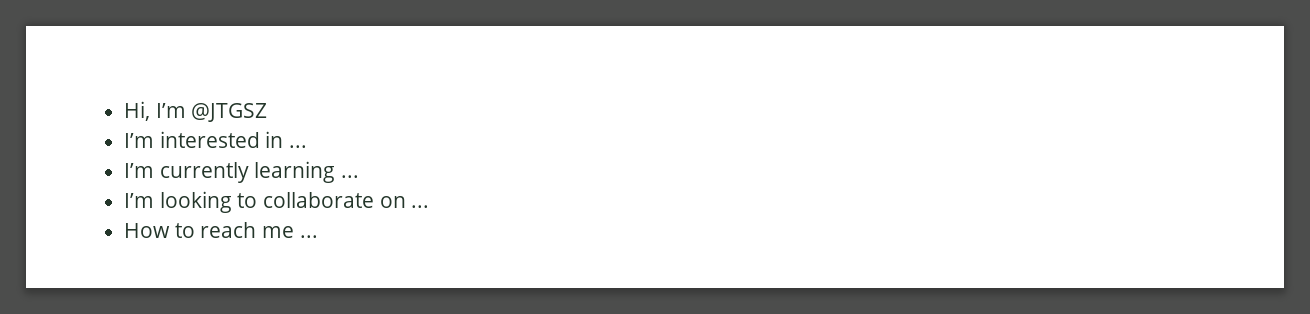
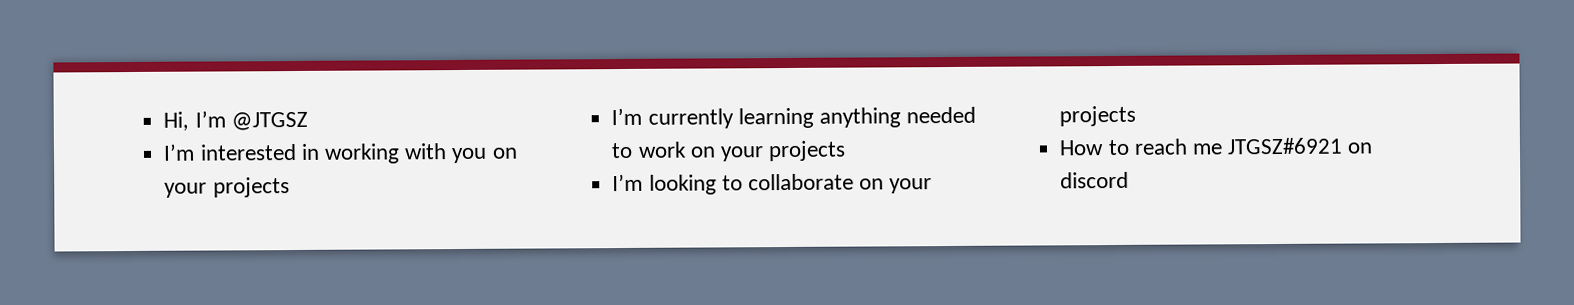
- I’m interested in ...
- I’m currently learning ...
+ I’m interested in working with you on your projects
+ I’m currently learning anything needed to work on your projects
- I’m looking to collaborate on ...
+ I’m looking to collaborate on your projects
- How to reach me ...
+ How to reach me JTGSZ#6921 on discord

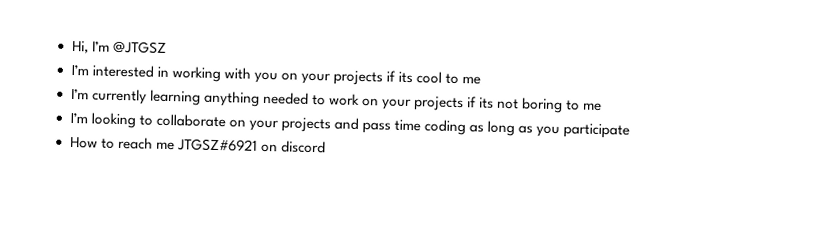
- I’m interested in working with you on your projects
+ I’m interested in working with you on your projects if its cool to me
- I’m currently learning anything needed to work on your projects
+ I’m currently learning anything needed to work on your projects if its not boring to me
- I’m looking to collaborate on your projects
+ I’m looking to collaborate on your projects and pass time coding as long as you participate

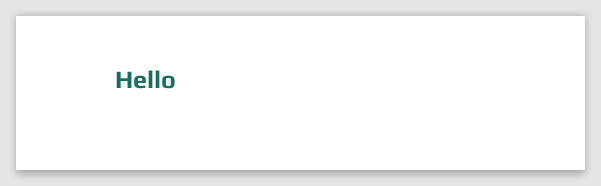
- Hi, I’m @JTGSZ
- I’m interested in working with you on your projects if its cool to me
- I’m currently learning anything needed to work on your projects if its not boring to me
- I’m looking to collaborate on your projects and pass time coding as long as you participate
- How to reach me JTGSZ#6921 on discord
+ Hello

